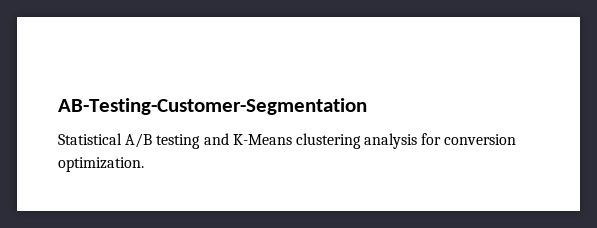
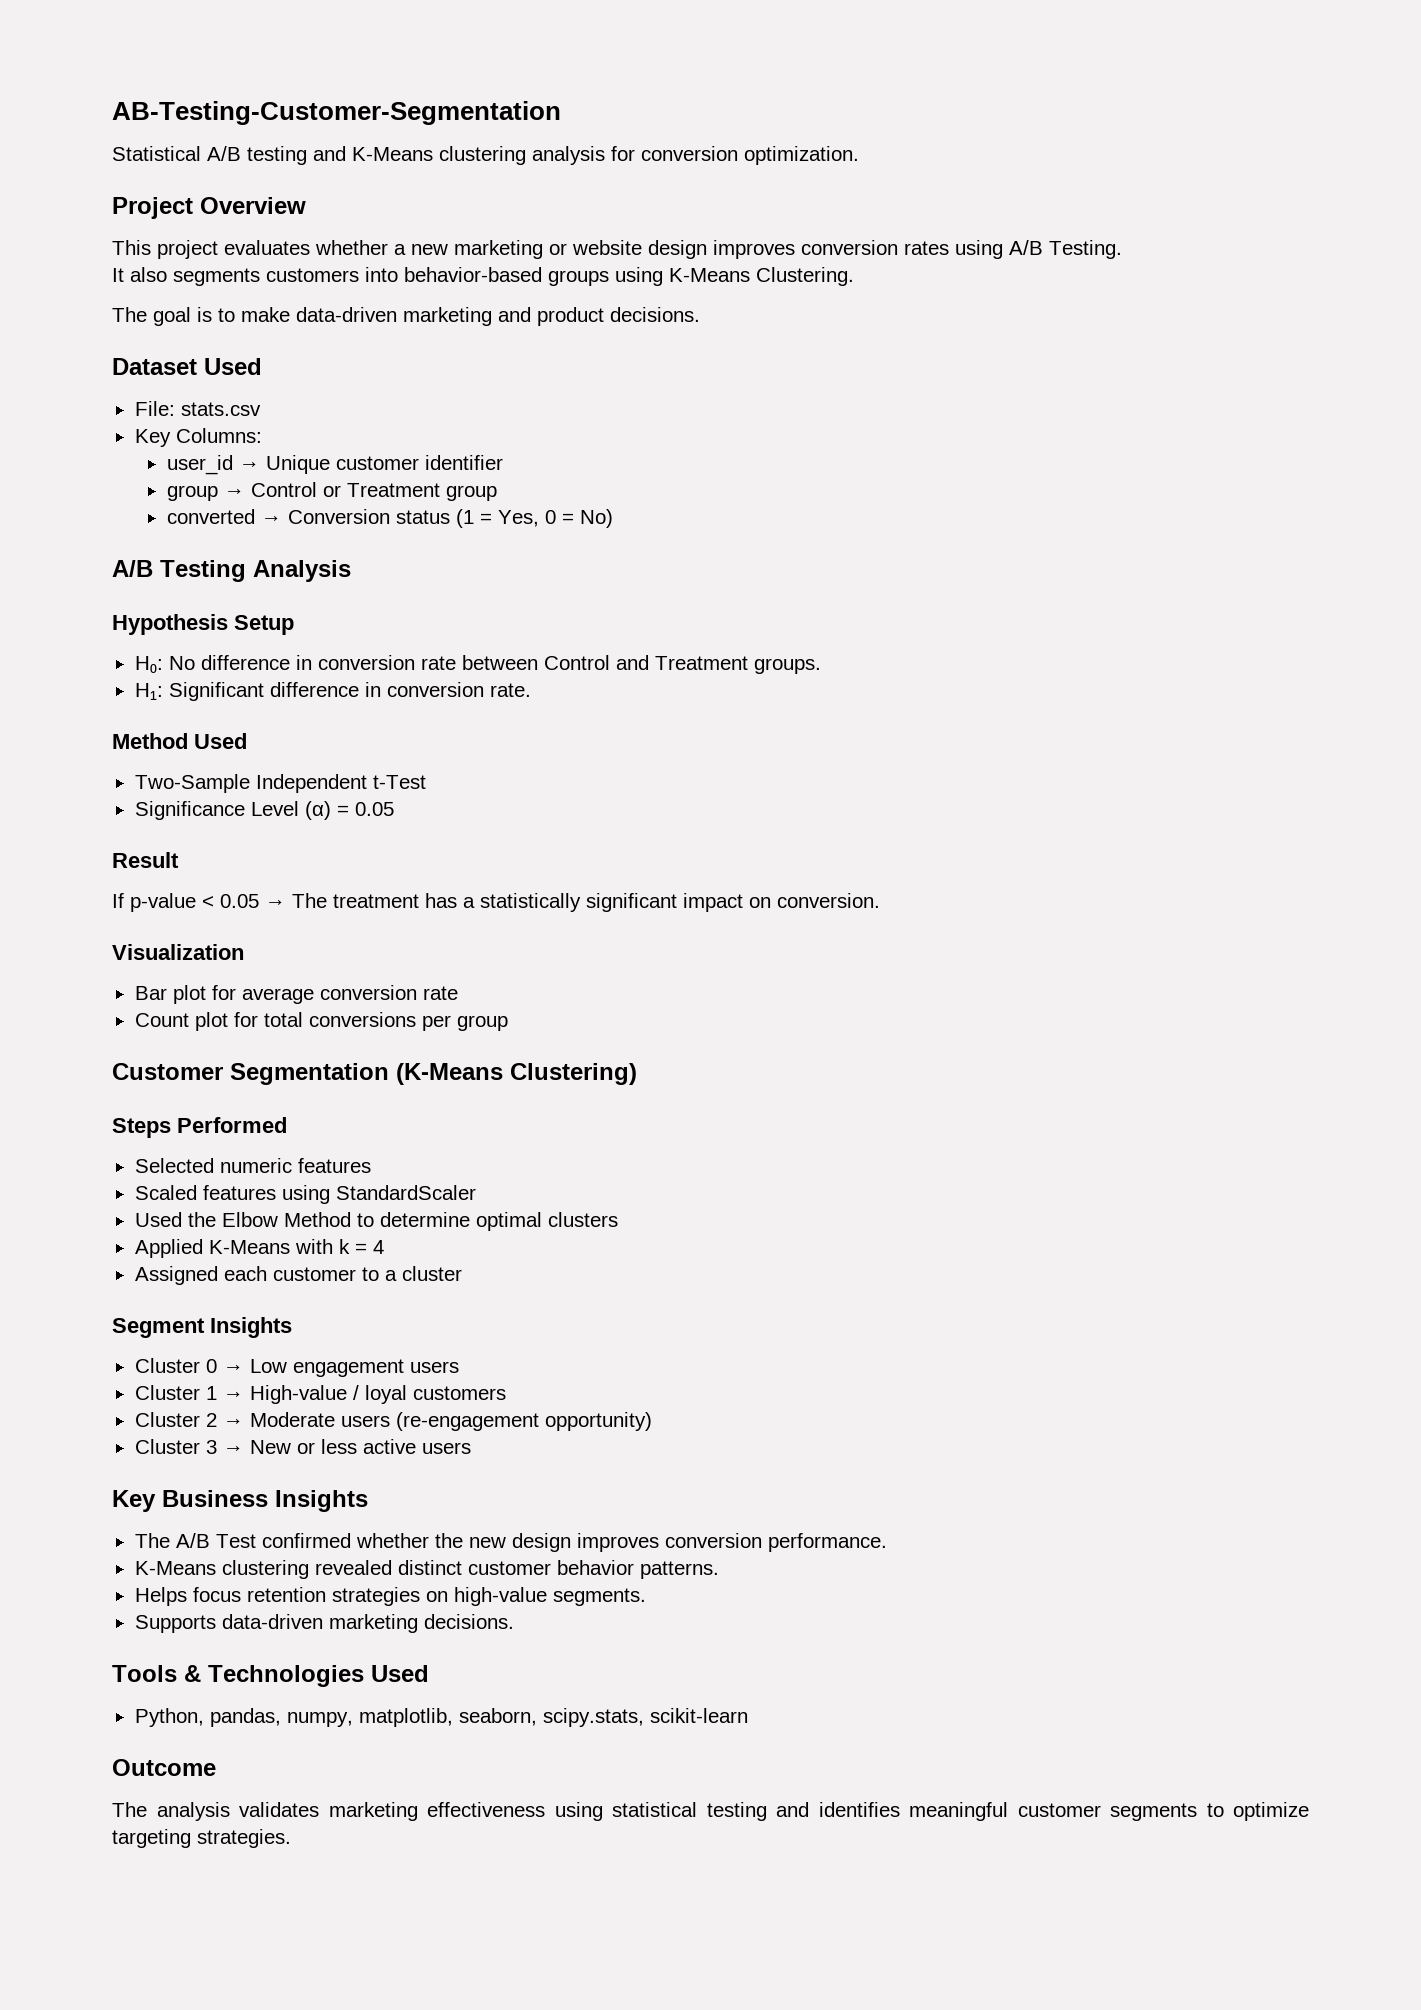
+ Project Overview
+ This project evaluates whether a new marketing or website design improves conversion rates using A/B Testing.
+ It also segments customers into behavior-based groups using K-Means Clustering.
+ The goal is to make data-driven marketing and product decisions.
+ Dataset Used
+ File: stats.csv
+ Key Columns:
+ user_id → Unique customer identifier
+ group → Control or Treatment group
+ converted → Conversion status (1 = Yes, 0 = No)
+ A/B Testing Analysis
+ Hypothesis Setup
+ H₀: No difference in conversion rate between Control and Treatment groups.
+ H₁: Significant difference in conversion rate.
+ Method Used
+ Two-Sample Independent t-Test
+ Significance Level (α) = 0.05
+ Result
+ If p-value < 0.05 → The treatment has a statistically significant impact on conversion.
+ Visualization
+ Bar plot for average conversion rate
+ Count plot for total conversions per group
+ Customer Segmentation (K-Means Clustering)
+ Steps Performed
+ Selected numeric features
+ Scaled features using StandardScaler
+ Used the Elbow Method to determine optimal clusters
+ Applied K-Means with k = 4
+ Assigned each customer to a cluster
+ Segment Insights
+ Cluster 0 → Low engagement users
+ Cluster 1 → High-value / loyal customers
+ Cluster 2 → Moderate users (re-engagement opportunity)
+ Cluster 3 → New or less active users
+ Key Business Insights
+ The A/B Test confirmed whether the new design improves conversion performance.
+ K-Means clustering revealed distinct customer behavior patterns.
+ Helps focus retention strategies on high-value segments.
+ Supports data-driven marketing decisions.
+ Tools & Technologies Used
+ Python, pandas, numpy, matplotlib, seaborn, scipy.stats, scikit-learn
+ Outcome
+ The analysis validates marketing effectiveness using statistical testing and identifies meaningful customer segments to optimize targeting strategies.

